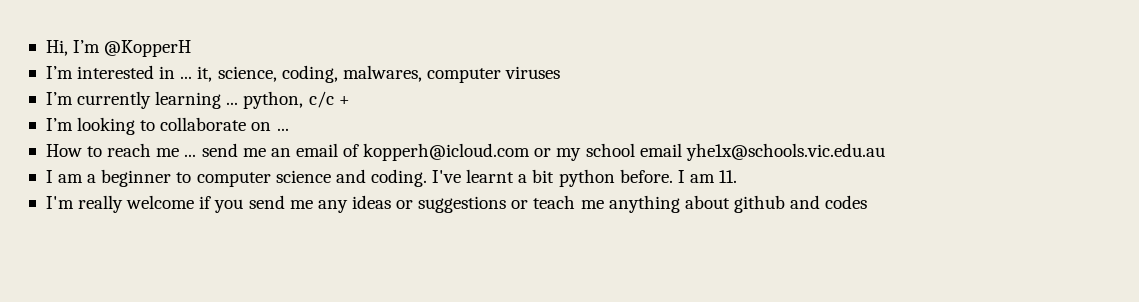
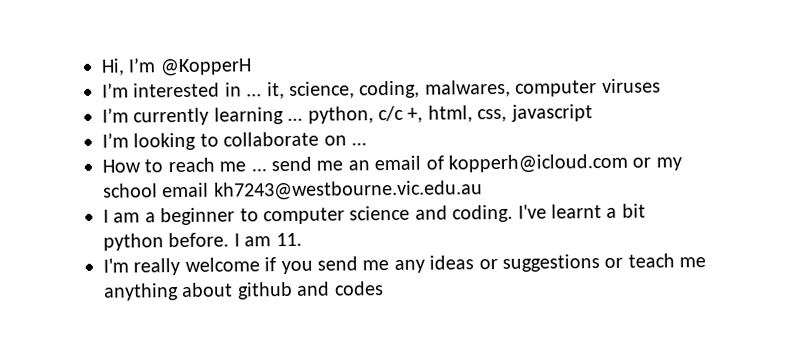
- I’m currently learning ... python, c/c +
+ I’m currently learning ... python, c/c +, html, css, javascript
- How to reach me ... send me an email of kopperh@icloud.com or my school email yhe1x@schools.vic.edu.au
+ How to reach me ... send me an email of kopperh@icloud.com or my school email kh7243@westbourne.vic.edu.au

